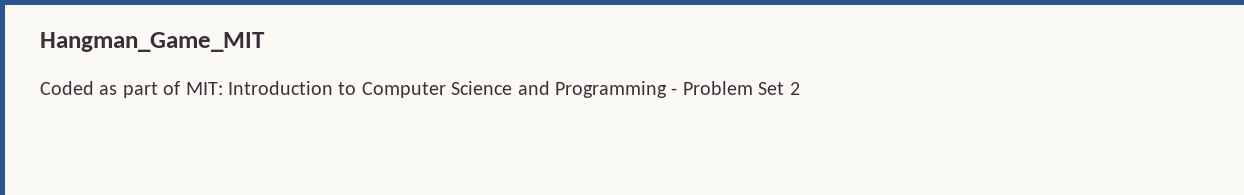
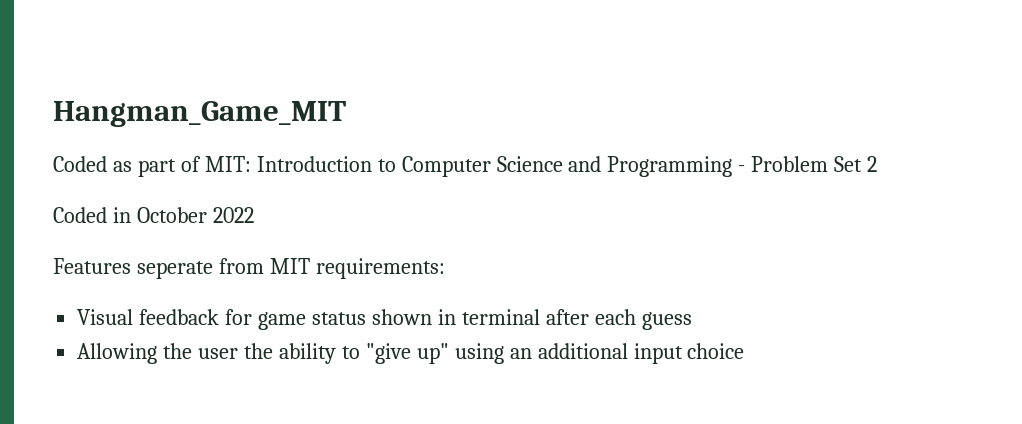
+ Coded in October 2022
+ Features seperate from MIT requirements:
+ Visual feedback for game status shown in terminal after each guess
+ Allowing the user the ability to "give up" using an additional input choice

